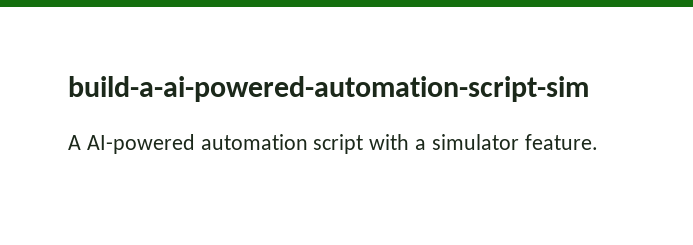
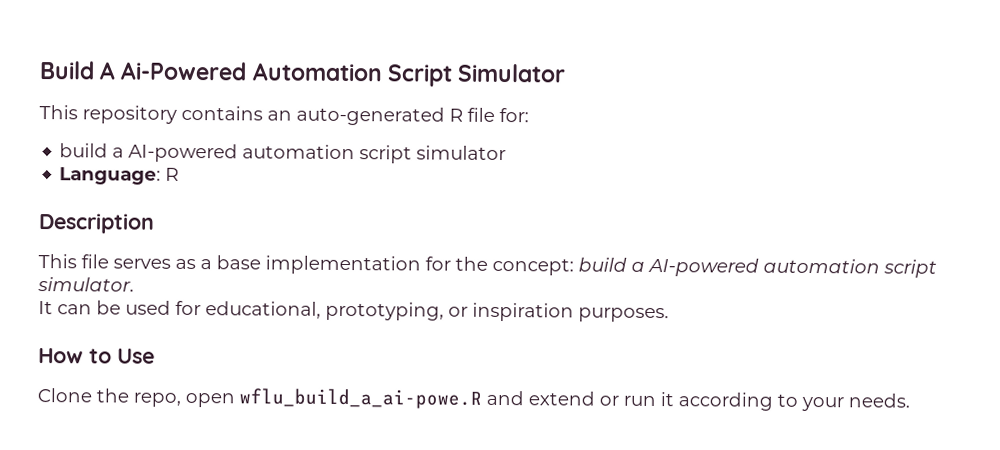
- build-a-ai-powered-automation-script-sim
- A AI-powered automation script with a simulator feature.
+ Build A Ai-Powered Automation Script Simulator
+ This repository contains an auto-generated R file for:
+ build a AI-powered automation script simulator
+ Language: R
+ Description
+ This file serves as a base implementation for the concept: build a AI-powered automation script simulator.
+ It can be used for educational, prototyping, or inspiration purposes.
+ How to Use
+ Clone the repo, open wflu_build_a_ai-powe.R and extend or run it according to your needs.

